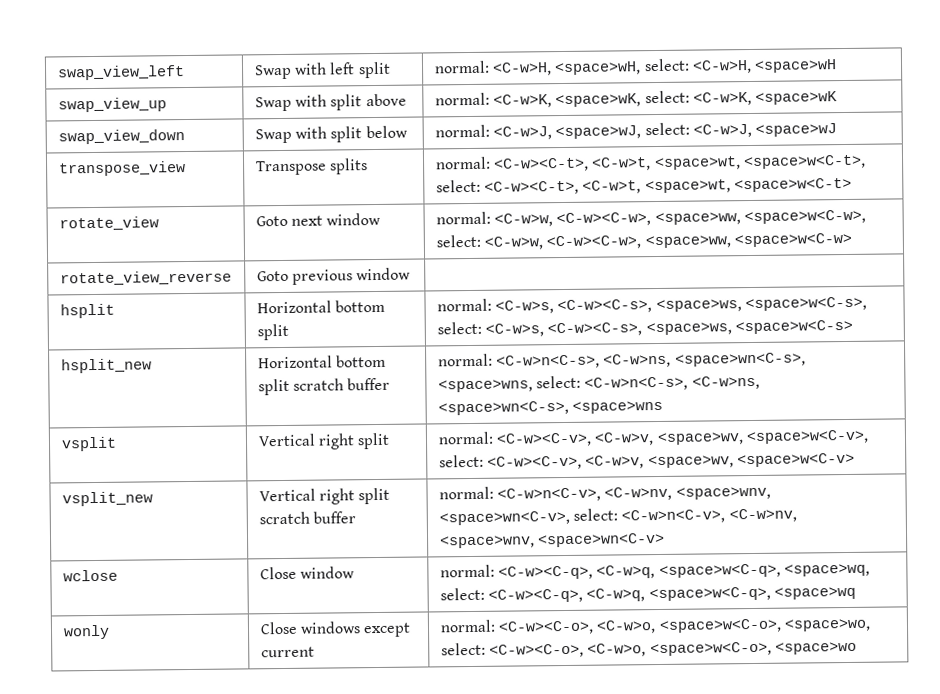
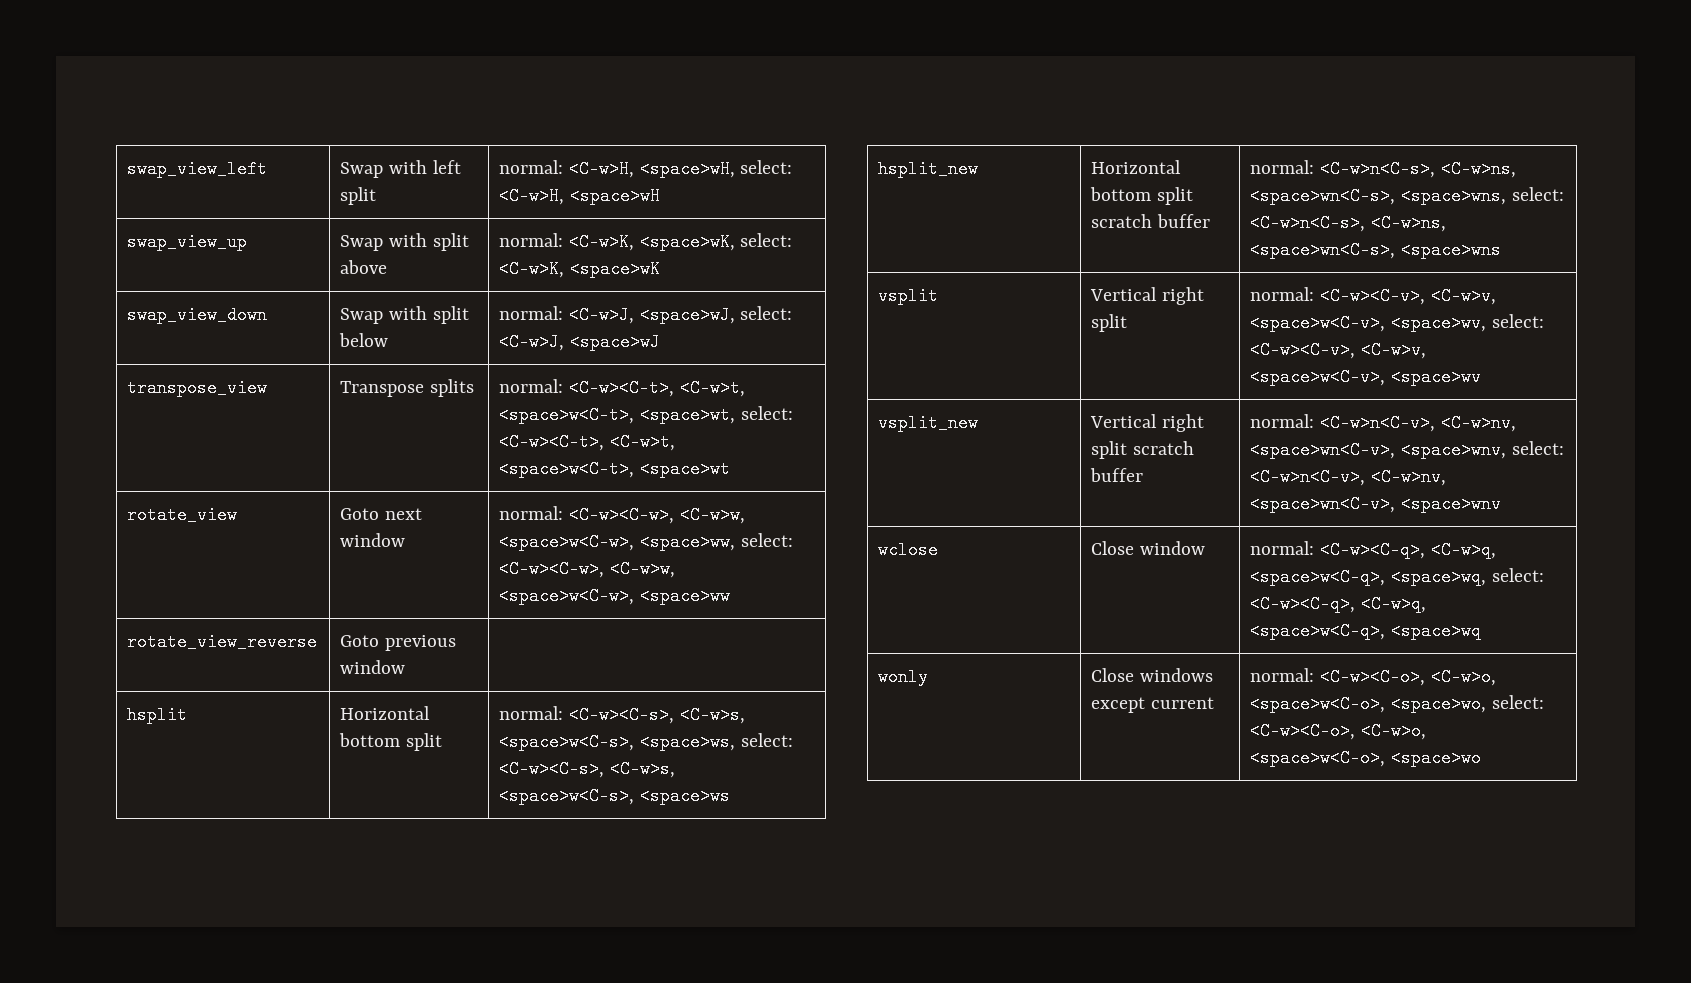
- transpose_view | Transpose splits | normal: <C-w><C-t>, <C-w>t, <space>wt, <space>w<C-t>, select: <C-w><C-t>, <C-w>t, <space>wt, <space>w<C-t>
+ transpose_view | Transpose splits | normal: <C-w><C-t>, <C-w>t, <space>w<C-t>, <space>wt, select: <C-w><C-t>, <C-w>t, <space>w<C-t>, <space>wt
- rotate_view | Goto next window | normal: <C-w>w, <C-w><C-w>, <space>ww, <space>w<C-w>, select: <C-w>w, <C-w><C-w>, <space>ww, <space>w<C-w>
+ rotate_view | Goto next window | normal: <C-w><C-w>, <C-w>w, <space>w<C-w>, <space>ww, select: <C-w><C-w>, <C-w>w, <space>w<C-w>, <space>ww
- hsplit | Horizontal bottom split | normal: <C-w>s, <C-w><C-s>, <space>ws, <space>w<C-s>, select: <C-w>s, <C-w><C-s>, <space>ws, <space>w<C-s>
+ hsplit | Horizontal bottom split | normal: <C-w><C-s>, <C-w>s, <space>w<C-s>, <space>ws, select: <C-w><C-s>, <C-w>s, <space>w<C-s>, <space>ws
- vsplit | Vertical right split | normal: <C-w><C-v>, <C-w>v, <space>wv, <space>w<C-v>, select: <C-w><C-v>, <C-w>v, <space>wv, <space>w<C-v>
+ vsplit | Vertical right split | normal: <C-w><C-v>, <C-w>v, <space>w<C-v>, <space>wv, select: <C-w><C-v>, <C-w>v, <space>w<C-v>, <space>wv
- vsplit_new | Vertical right split scratch buffer | normal: <C-w>n<C-v>, <C-w>nv, <space>wnv, <space>wn<C-v>, select: <C-w>n<C-v>, <C-w>nv, <space>wnv, <space>wn<C-v>
+ vsplit_new | Vertical right split scratch buffer | normal: <C-w>n<C-v>, <C-w>nv, <space>wn<C-v>, <space>wnv, select: <C-w>n<C-v>, <C-w>nv, <space>wn<C-v>, <space>wnv

